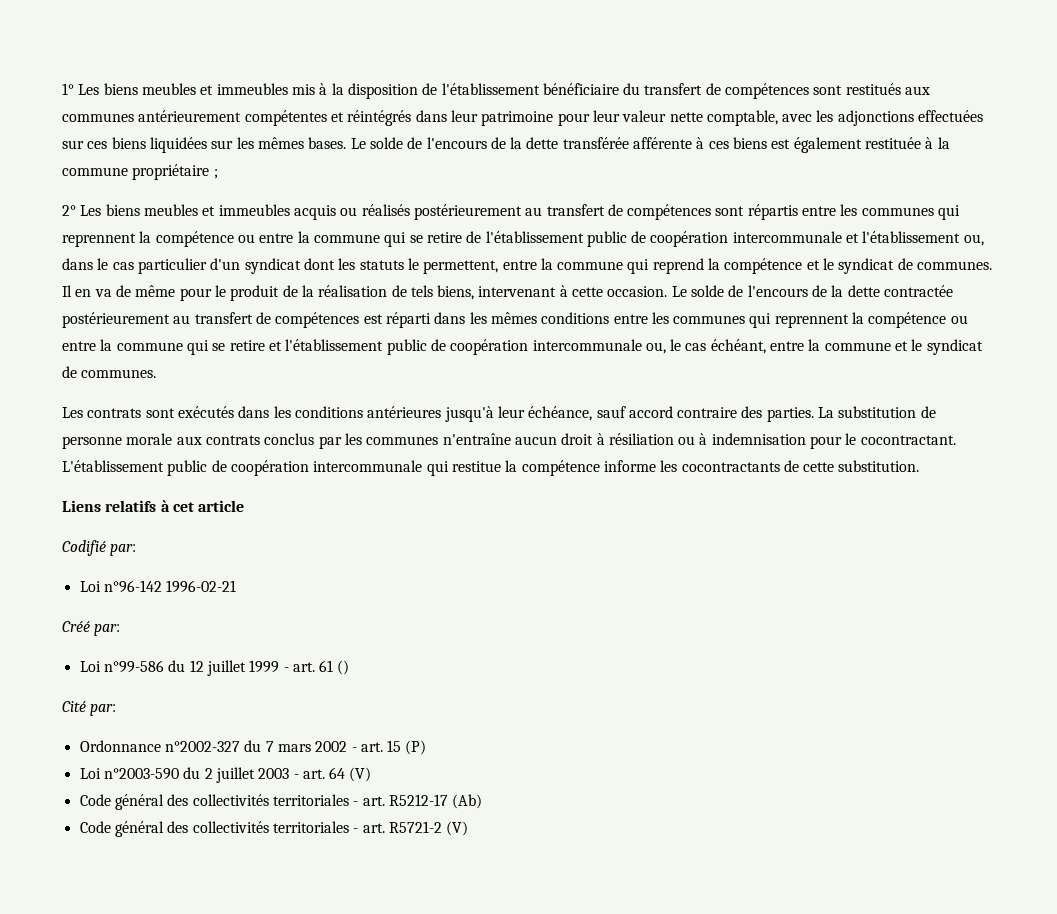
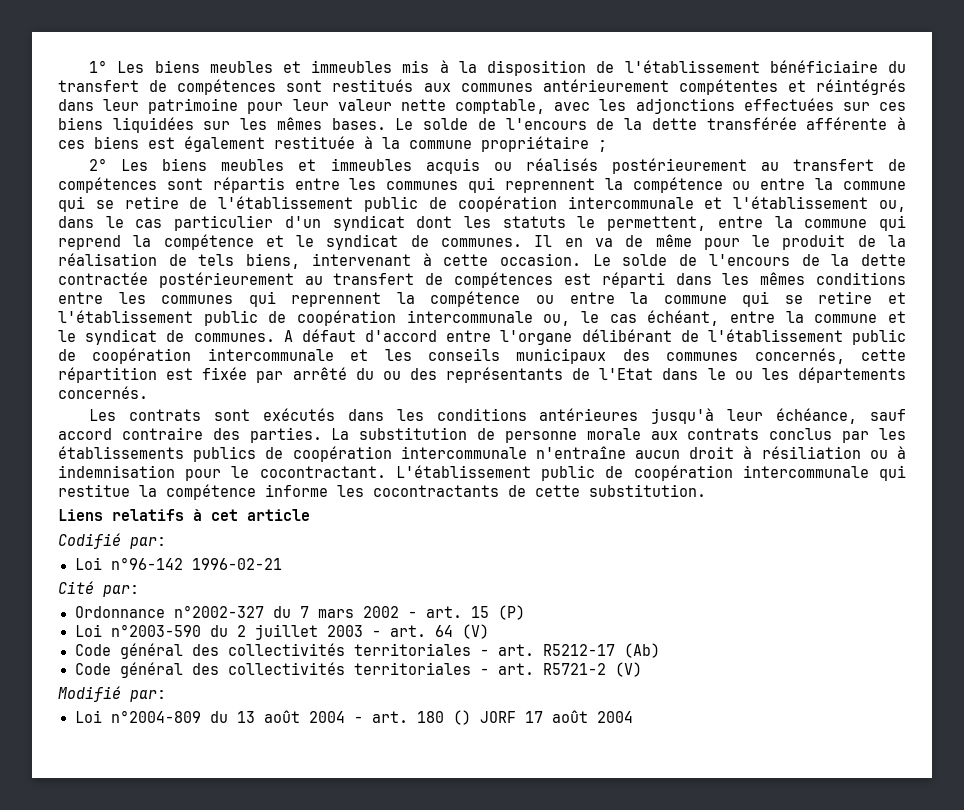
+ A défaut d'accord entre l'organe délibérant de l'établissement public de coopération intercommunale et les conseils municipaux des communes concernés, cette répartition est fixée par arrêté du ou des représentants de l'Etat dans le ou les départements concernés.
- La substitution de personne morale aux contrats conclus par les communes n'entraîne aucun droit à résiliation ou à indemnisation pour le cocontractant.
+ La substitution de personne morale aux contrats conclus par les établissements publics de coopération intercommunale n'entraîne aucun droit à résiliation ou à indemnisation pour le cocontractant.
- Créé par:
- Loi n°99-586 du 12 juillet 1999 - art. 61 ()
+ Modifié par:
+ Loi n°2004-809 du 13 août 2004 - art. 180 () JORF 17 août 2004

